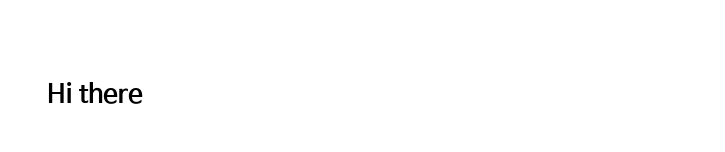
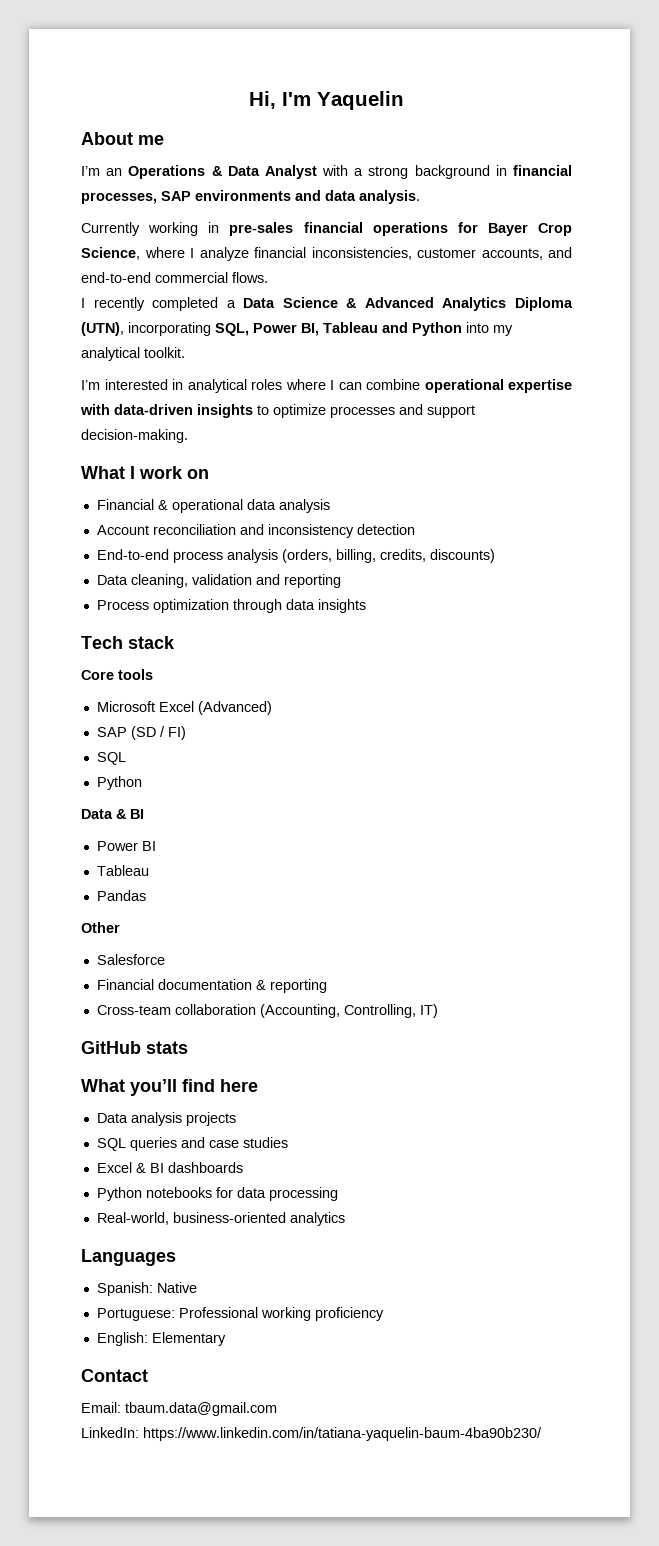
- Hi there
+ Hi, I'm Yaquelin
+ About me
+ I’m an Operations & Data Analyst with a strong background in financial processes, SAP environments and data analysis.
+ Currently working in pre-sales financial operations for Bayer Crop Science, where I analyze financial inconsistencies, customer accounts, and end-to-end commercial flows.
+ I recently completed a Data Science & Advanced Analytics Diploma (UTN), incorporating SQL, Power BI, Tableau and Python into my analytical toolkit.
+ I’m interested in analytical roles where I can combine operational expertise with data-driven insights to optimize processes and support decision-making.
+ What I work on
+ Financial & operational data analysis
+ Account reconciliation and inconsistency detection
+ End-to-end process analysis (orders, billing, credits, discounts)
+ Data cleaning, validation and reporting
+ Process optimization through data insights
+ Tech stack
+ Core tools
+ Microsoft Excel (Advanced)
+ SAP (SD / FI)
+ SQL
+ Python
+ Data & BI
+ Power BI
+ Tableau
+ Pandas
+ Other
+ Salesforce
+ Financial documentation & reporting
+ Cross-team collaboration (Accounting, Controlling, IT)
+ GitHub stats
+ What you’ll find here
+ Data analysis projects
+ SQL queries and case studies
+ Excel & BI dashboards
+ Python notebooks for data processing
+ Real-world, business-oriented analytics
+ Languages
+ Spanish: Native
+ Portuguese: Professional working proficiency
+ English: Elementary
+ Contact
+ Email: tbaum.data@gmail.com
+ LinkedIn: https://www.linkedin.com/in/tatiana-yaquelin-baum-4ba90b230/

